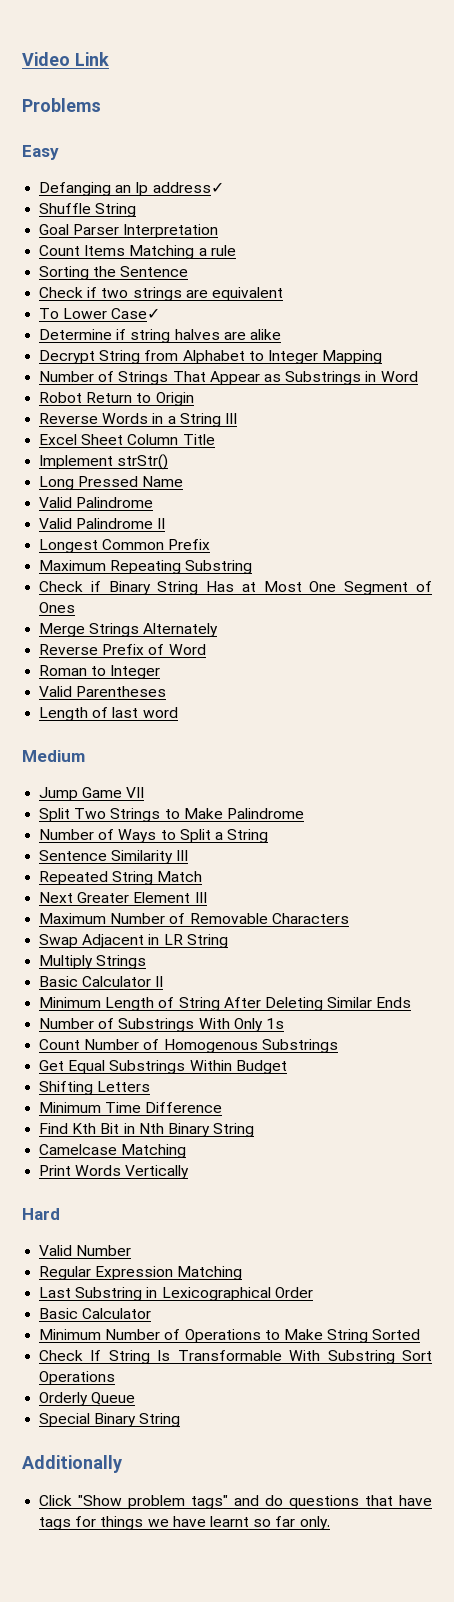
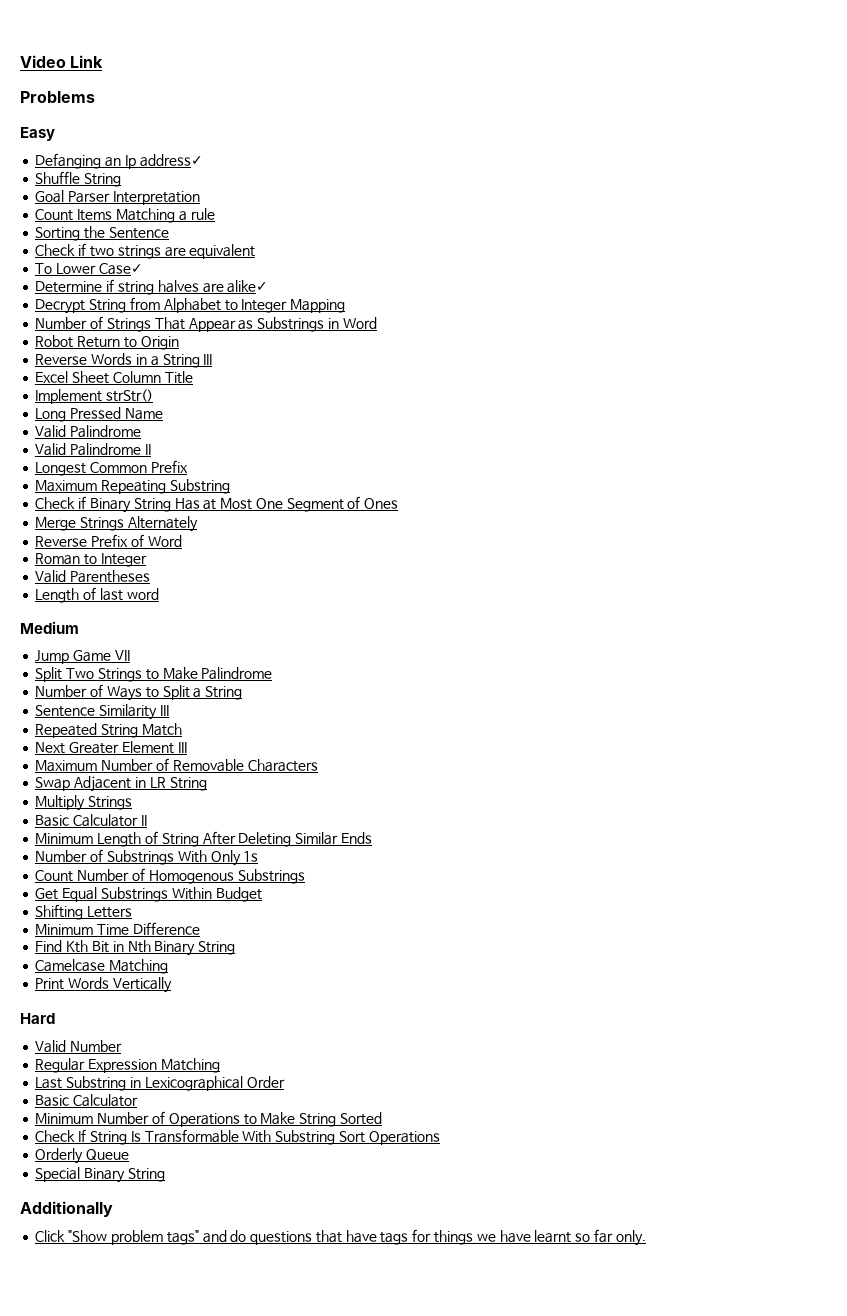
- Determine if string halves are alike
+ Determine if string halves are alike✓

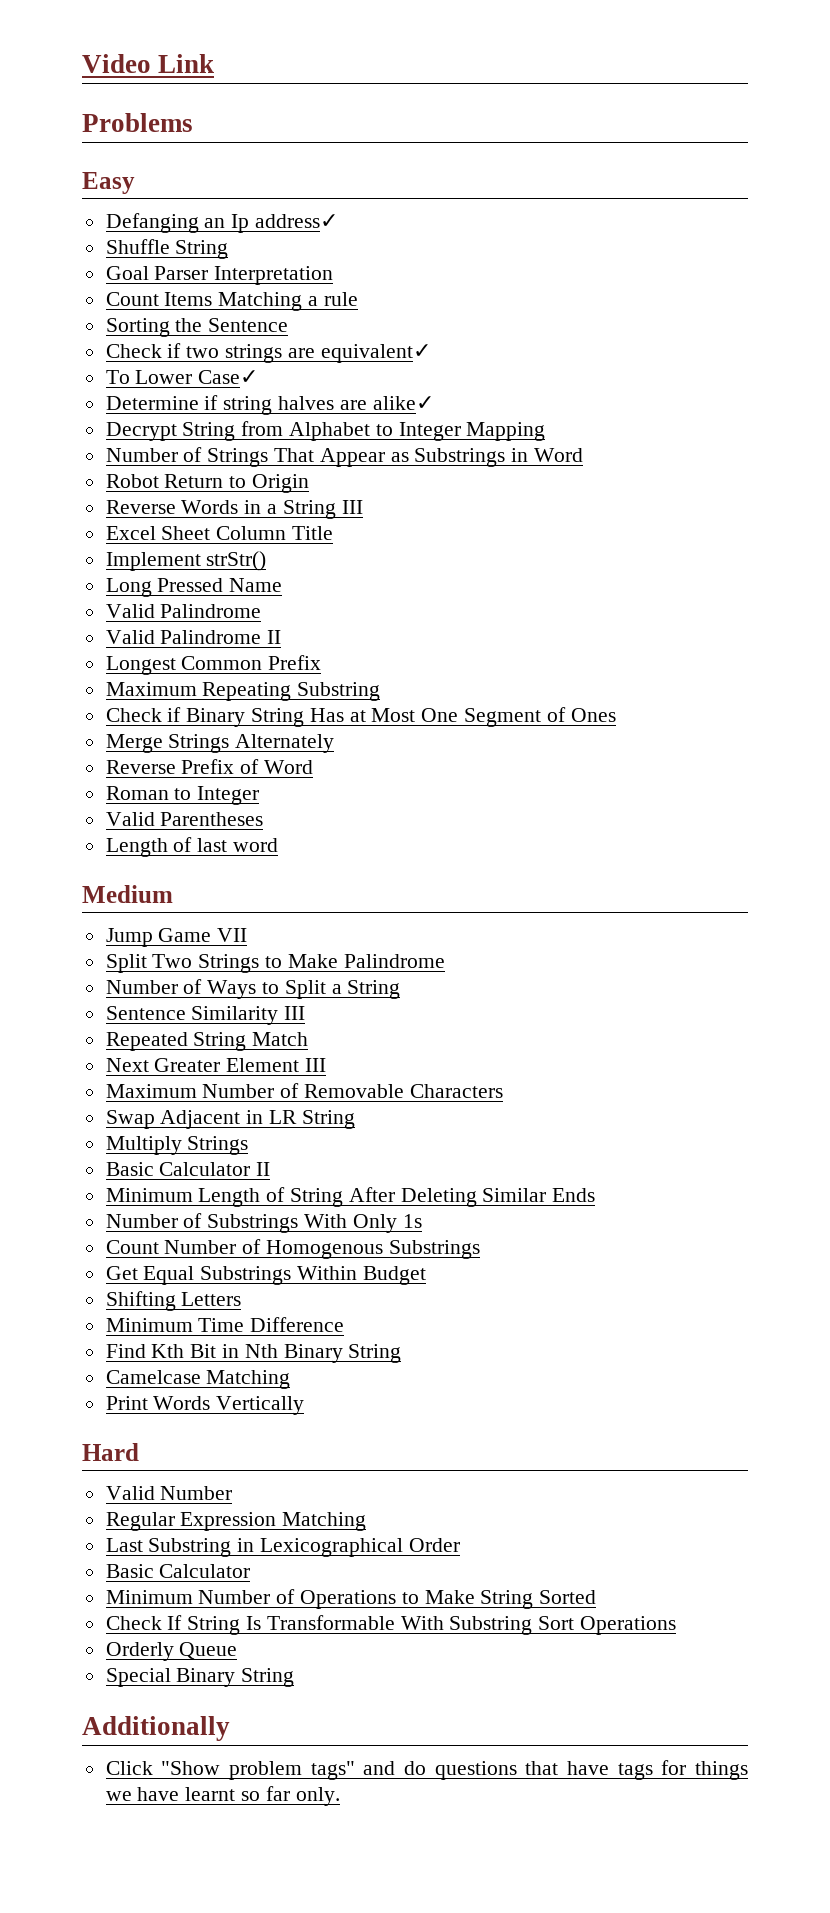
- Check if two strings are equivalent
+ Check if two strings are equivalent✓

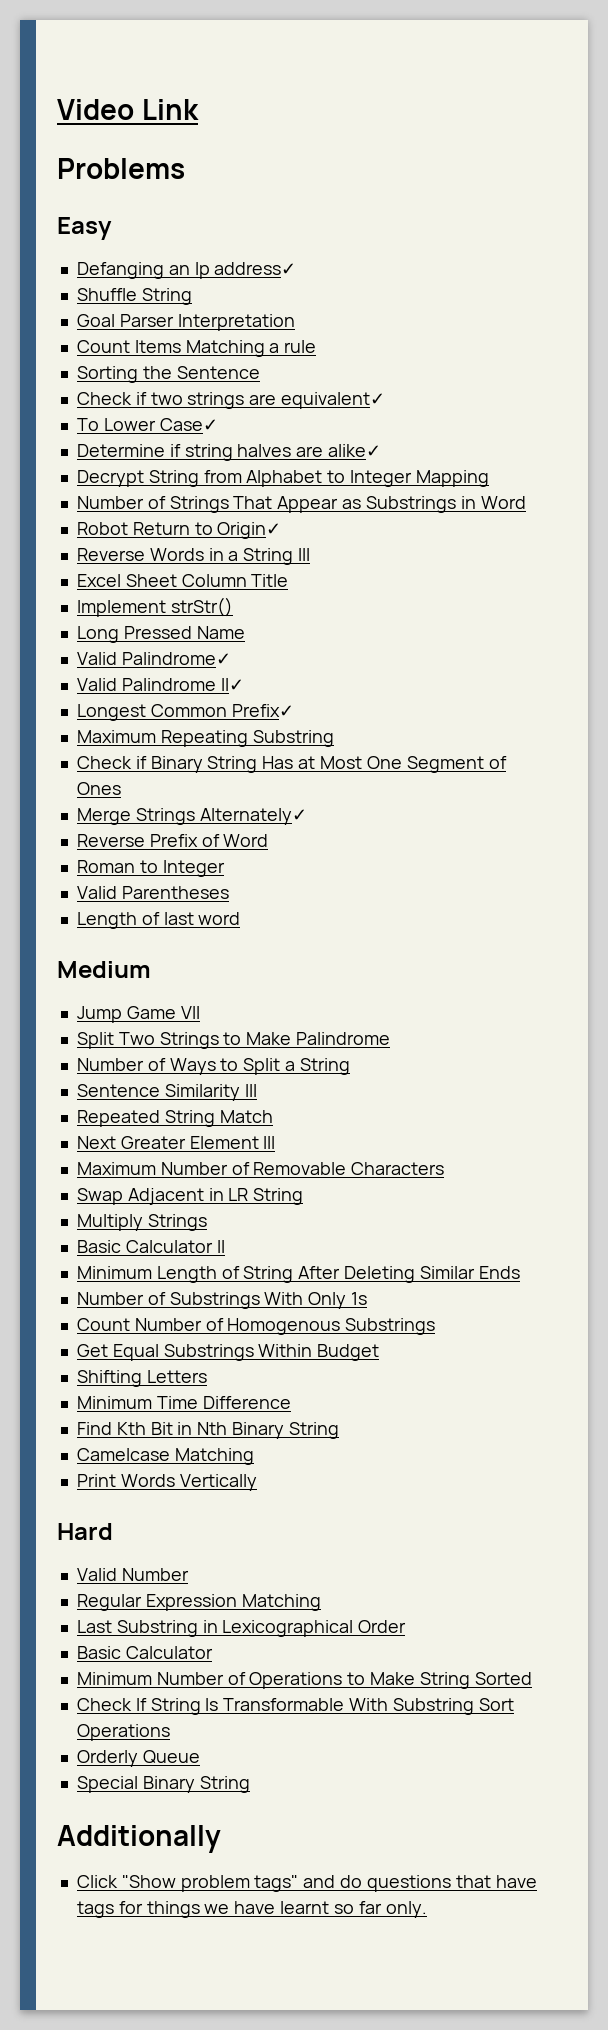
- Robot Return to Origin
+ Robot Return to Origin✓
  Long Pressed Name
- Valid Palindrome
- Valid Palindrome II
+ Valid Palindrome✓
+ Valid Palindrome II✓
- Longest Common Prefix
+ Longest Common Prefix✓
- Merge Strings Alternately
+ Merge Strings Alternately✓

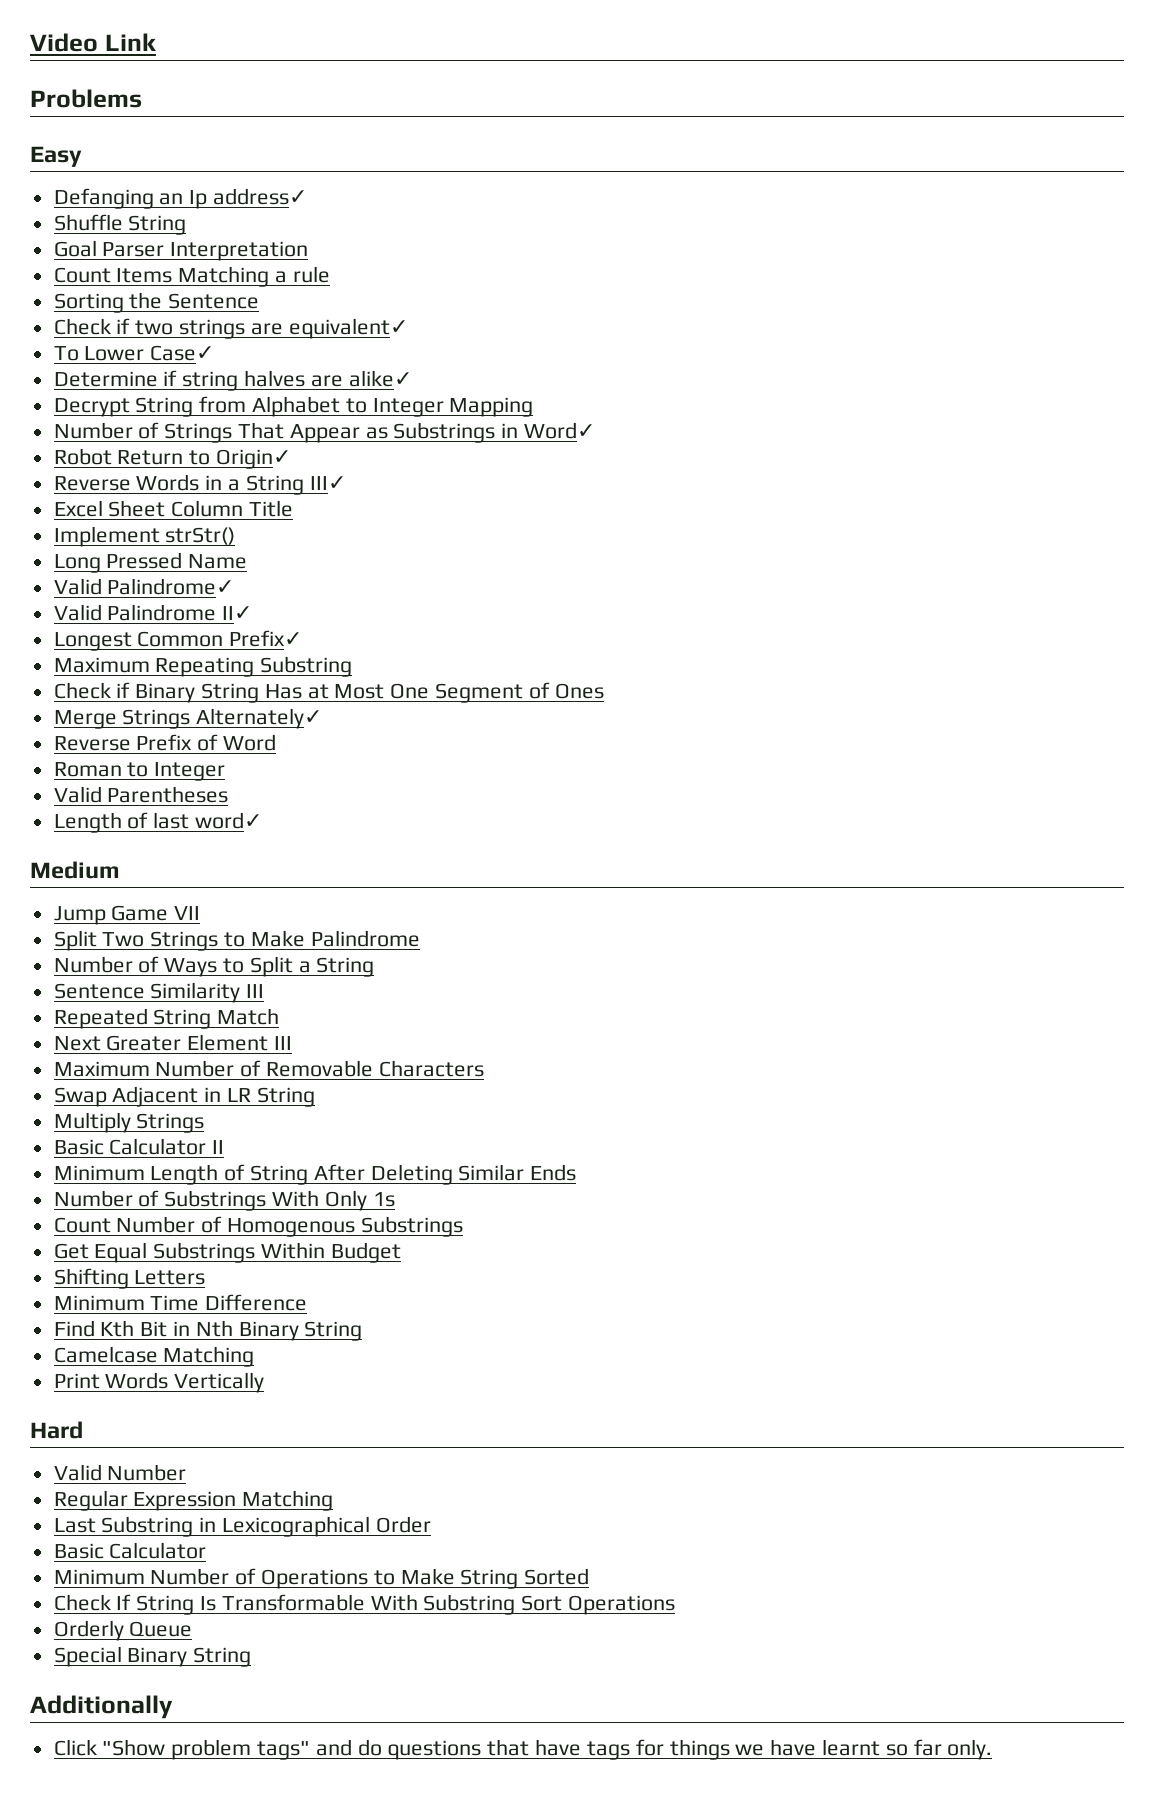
- Number of Strings That Appear as Substrings in Word
+ Number of Strings That Appear as Substrings in Word✓
- Reverse Words in a String III
+ Reverse Words in a String III✓
- Length of last word
+ Length of last word✓

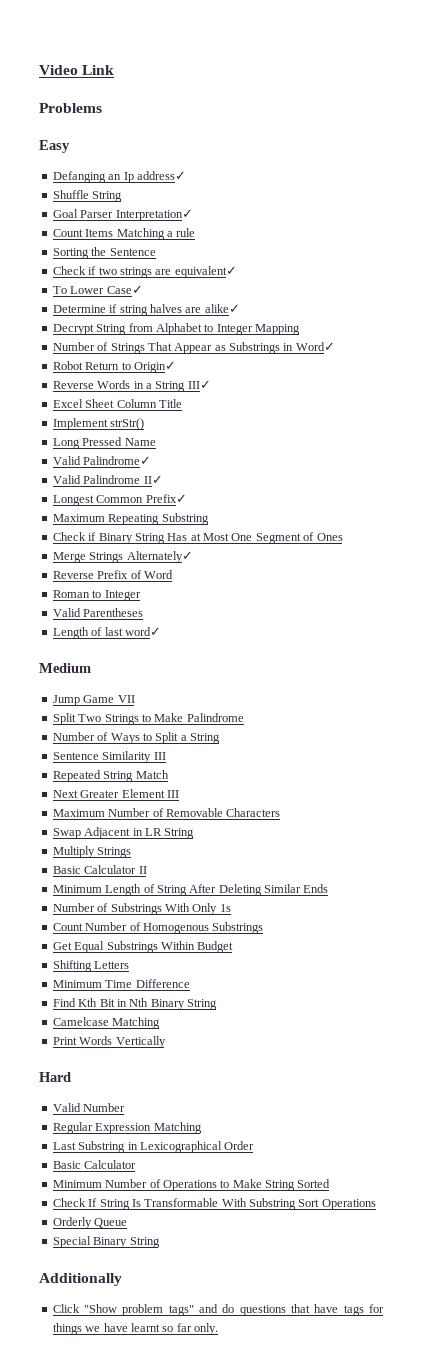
- Goal Parser Interpretation
+ Goal Parser Interpretation✓

